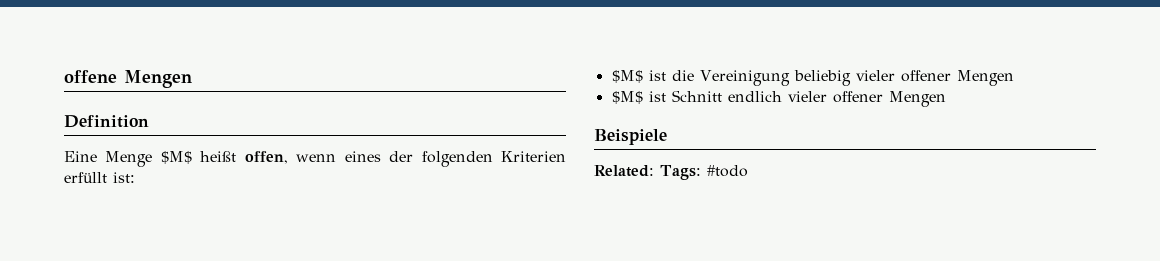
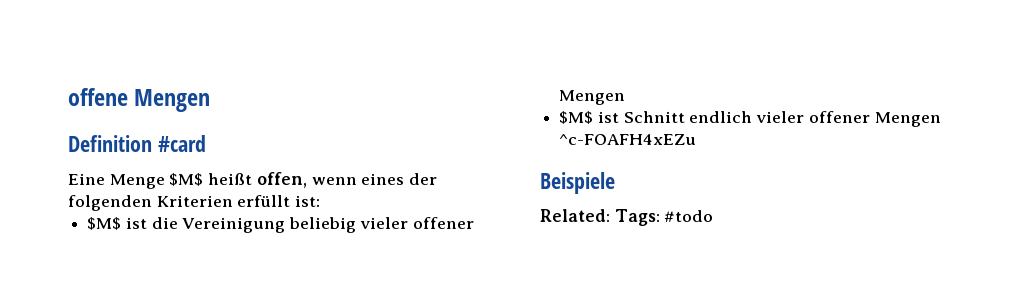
- Definition
+ Definition #card
- $M$ ist Schnitt endlich vieler offener Mengen
+ $M$ ist Schnitt endlich vieler offener Mengen ^c-FOAFH4xEZu

